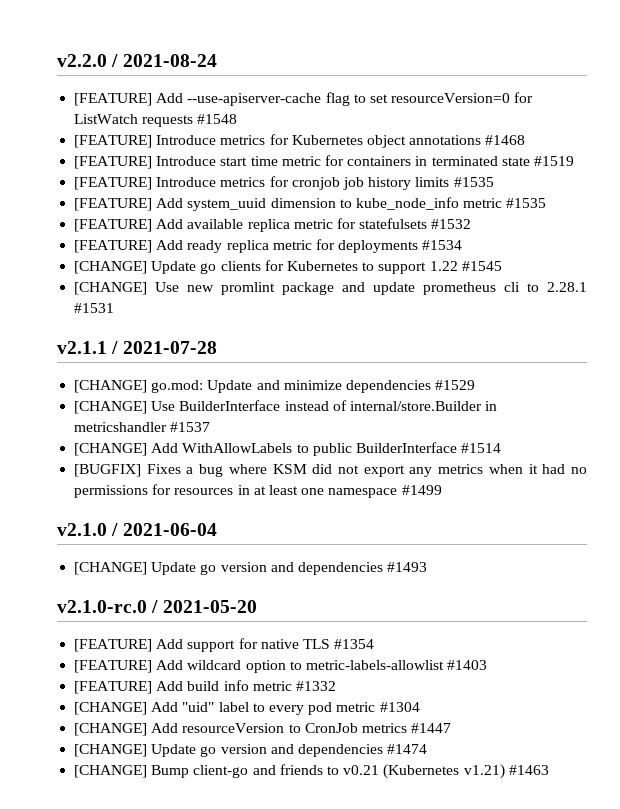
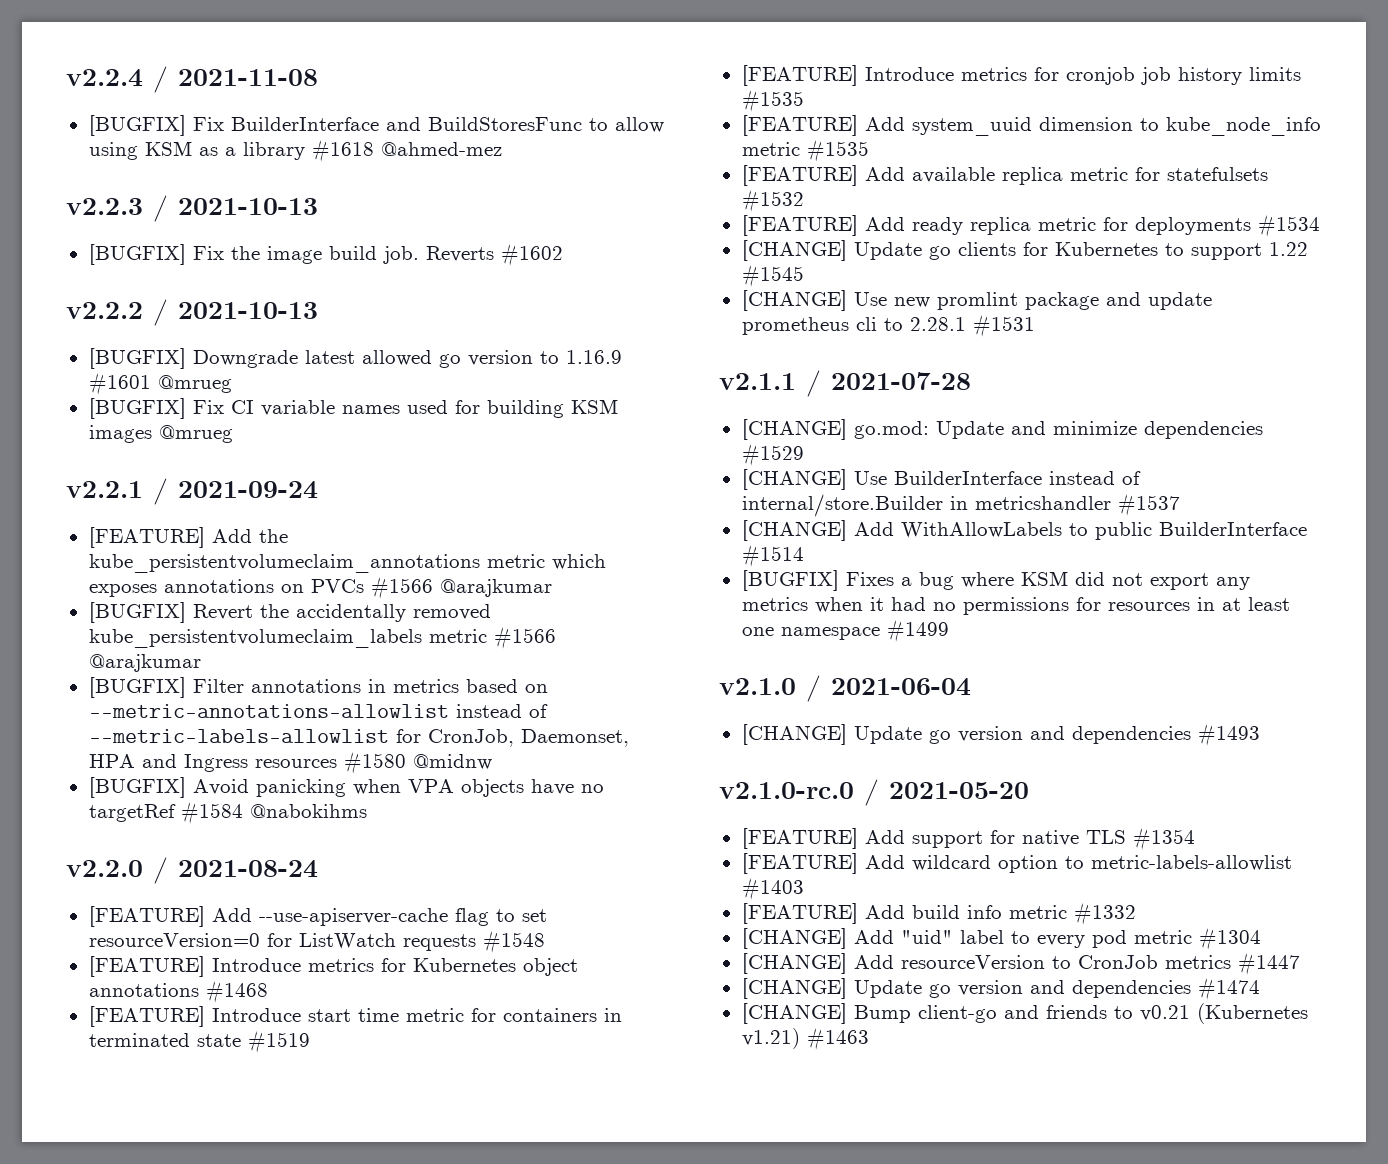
+ v2.2.4 / 2021-11-08
+ [BUGFIX] Fix BuilderInterface and BuildStoresFunc to allow using KSM as a library #1618 @ahmed-mez
+ v2.2.3 / 2021-10-13
+ [BUGFIX] Fix the image build job. Reverts #1602
+ v2.2.2 / 2021-10-13
+ [BUGFIX] Downgrade latest allowed go version to 1.16.9 #1601 @mrueg
+ [BUGFIX] Fix CI variable names used for building KSM images @mrueg
+ v2.2.1 / 2021-09-24
+ [FEATURE] Add the kube_persistentvolumeclaim_annotations metric which exposes annotations on PVCs #1566 @arajkumar
+ [BUGFIX] Revert the accidentally removed kube_persistentvolumeclaim_labels metric #1566 @arajkumar
+ [BUGFIX] Filter annotations in metrics based on --metric-annotations-allowlist instead of --metric-labels-allowlist for CronJob, Daemonset, HPA and Ingress resources #1580 @midnw
+ [BUGFIX] Avoid panicking when VPA objects have no targetRef #1584 @nabokihms

